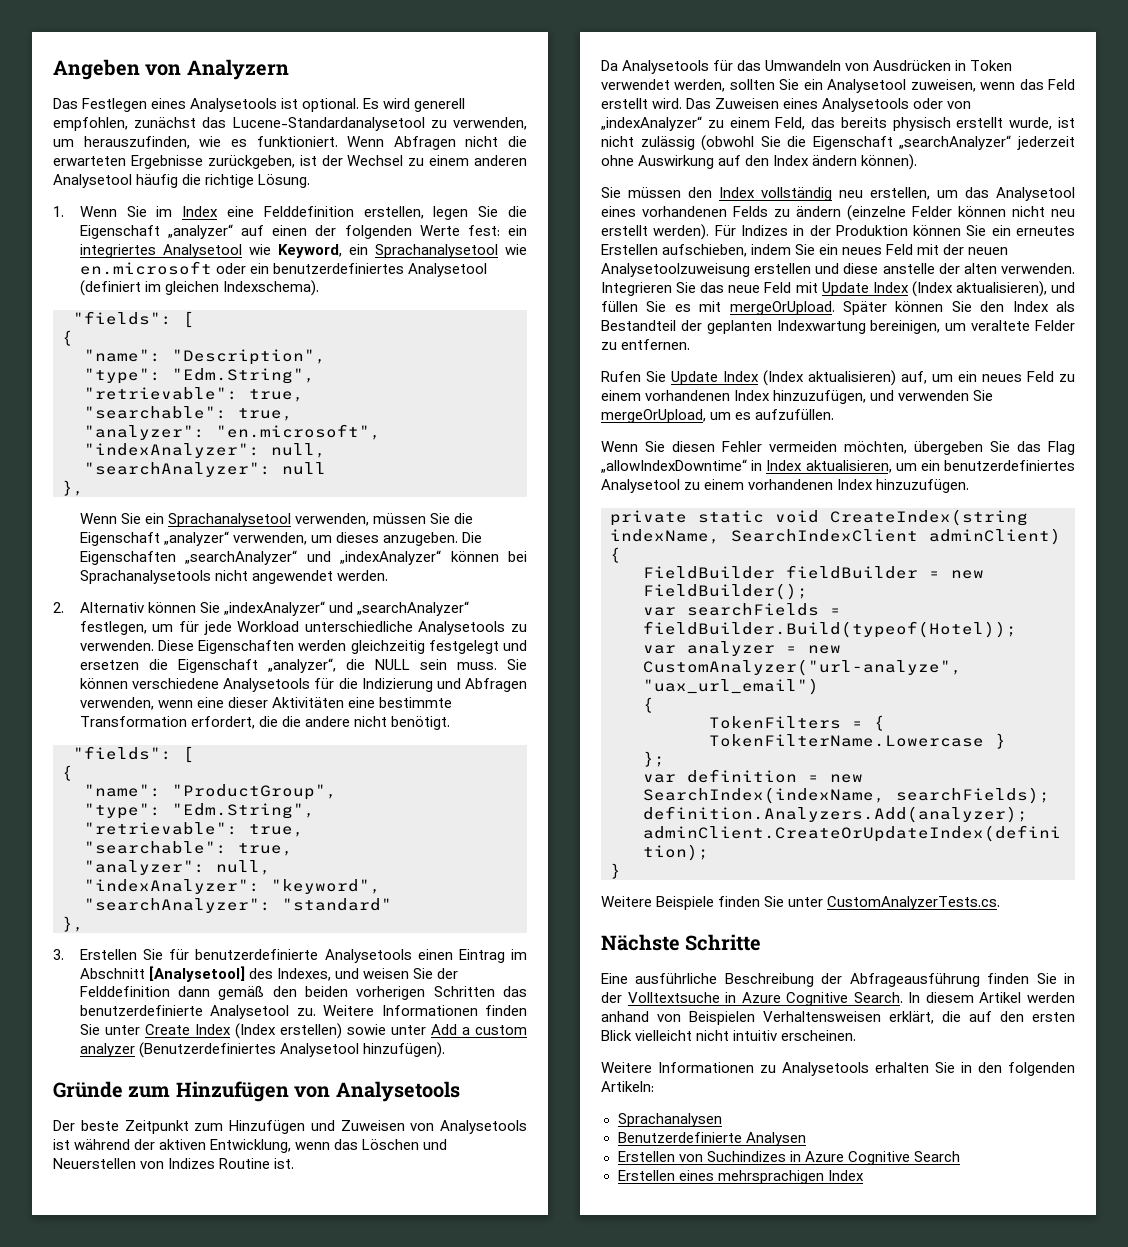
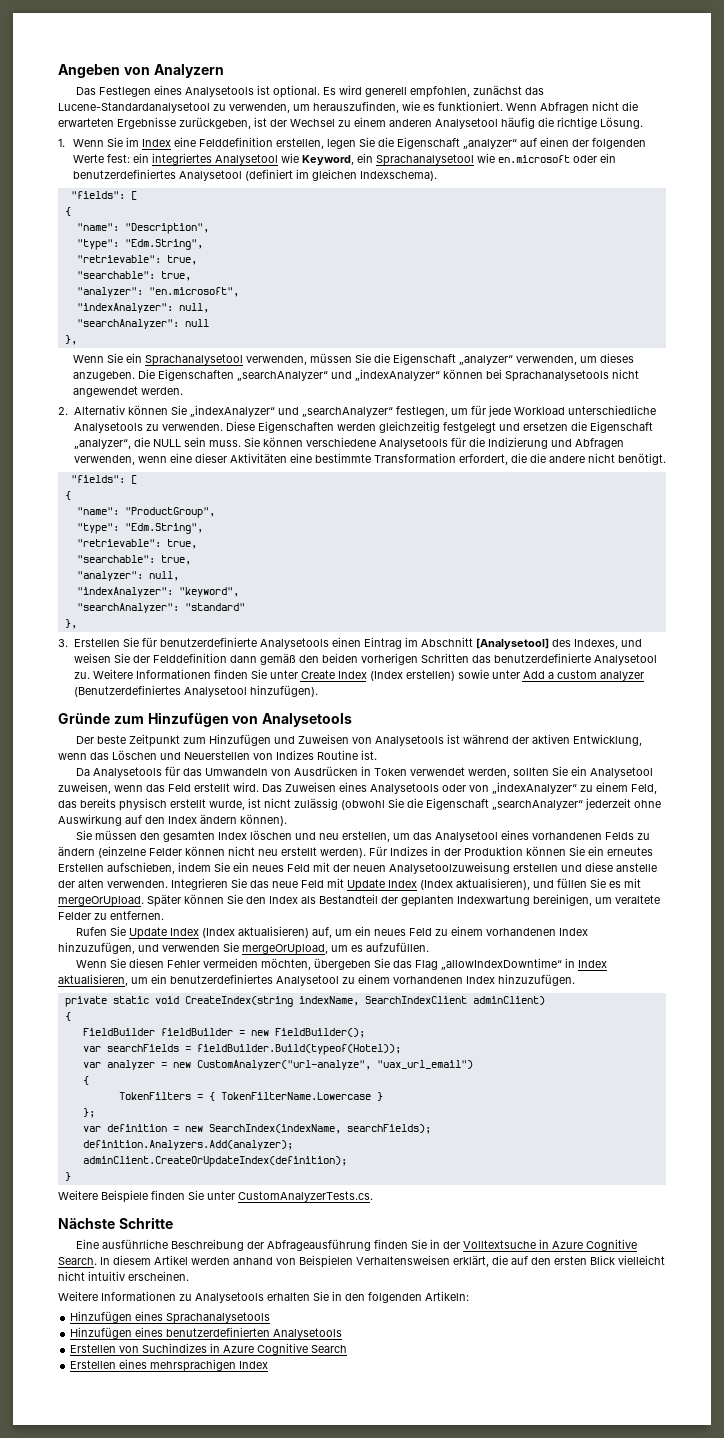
- Sie müssen den Index vollständig neu erstellen, um das Analysetool eines vorhandenen Felds zu ändern (einzelne Felder können nicht neu erstellt werden).
+ Sie müssen den gesamten Index löschen und neu erstellen, um das Analysetool eines vorhandenen Felds zu ändern (einzelne Felder können nicht neu erstellt werden).
- Sprachanalysen
- Benutzerdefinierte Analysen
+ Hinzufügen eines Sprachanalysetools
+ Hinzufügen eines benutzerdefinierten Analysetools

